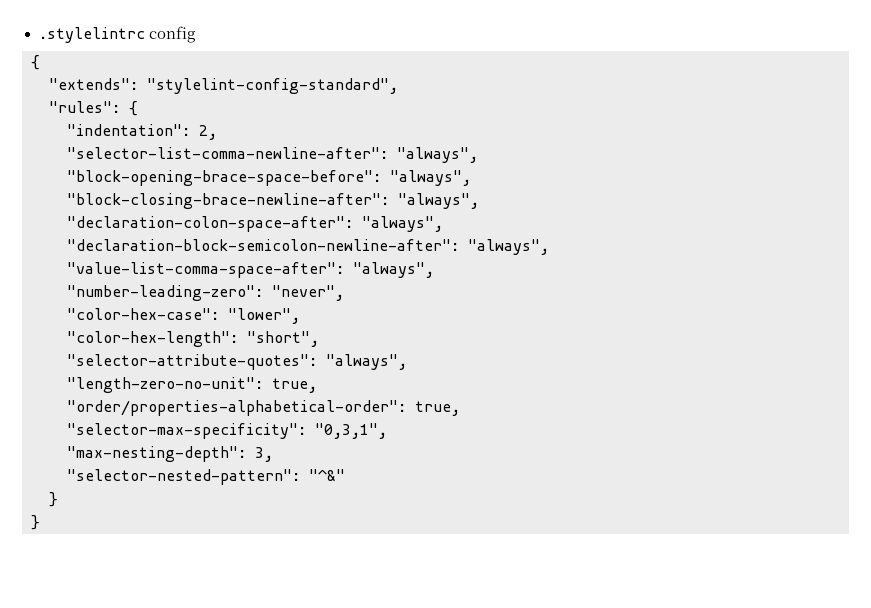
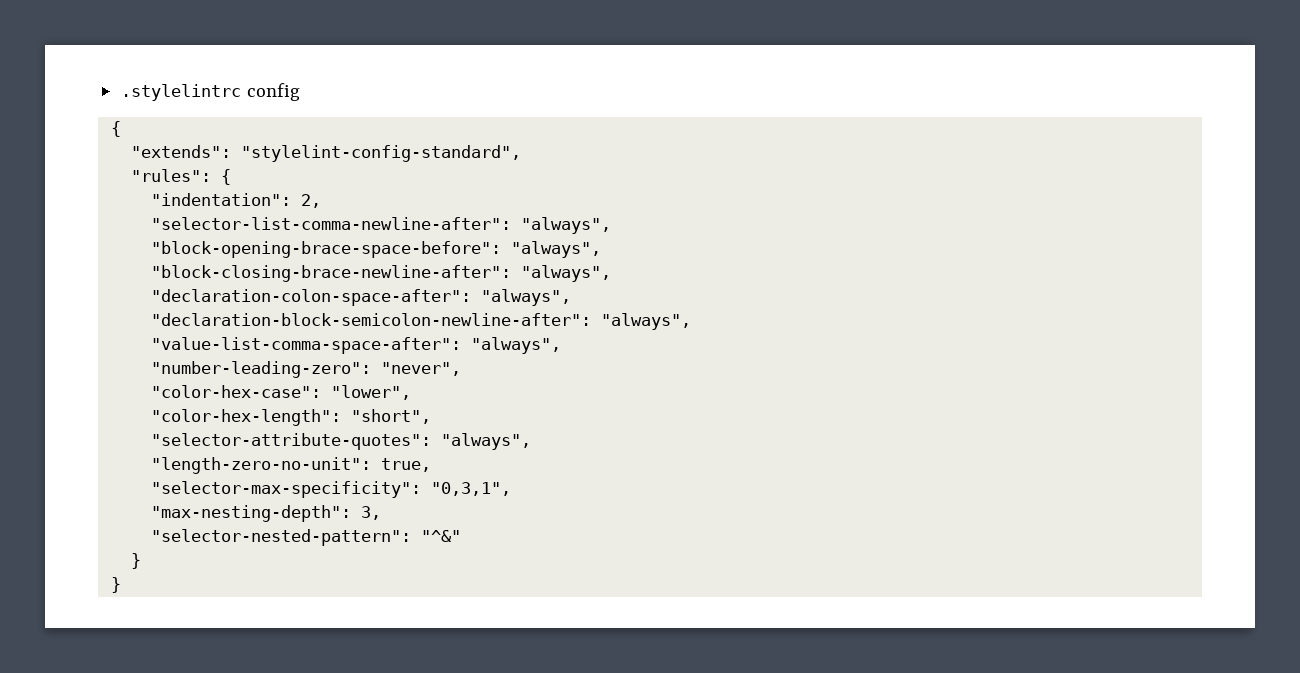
- "order/properties-alphabetical-order": true,

